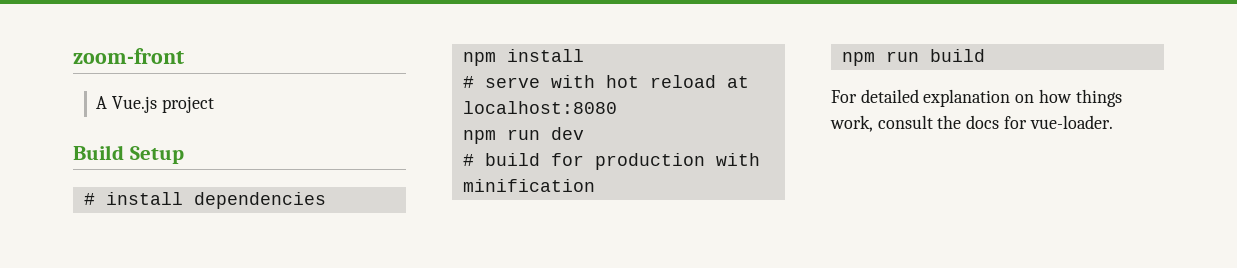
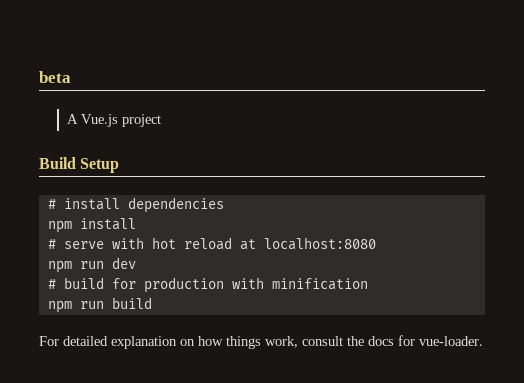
- zoom-front
+ beta

